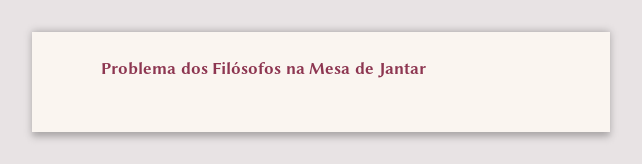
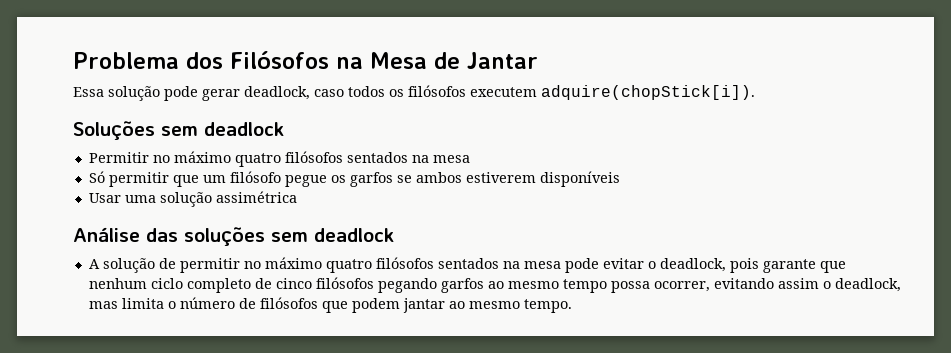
+ Essa solução pode gerar deadlock, caso todos os filósofos executem adquire(chopStick[i]).
+ Soluções sem deadlock
+ Permitir no máximo quatro filósofos sentados na mesa
+ Só permitir que um filósofo pegue os garfos se ambos estiverem disponíveis
+ Usar uma solução assimétrica
+ Análise das soluções sem deadlock
+ A solução de permitir no máximo quatro filósofos sentados na mesa pode evitar o deadlock, pois garante que nenhum ciclo completo de cinco filósofos pegando garfos ao mesmo tempo possa ocorrer, evitando assim o deadlock, mas limita o número de filósofos que podem jantar ao mesmo tempo.

